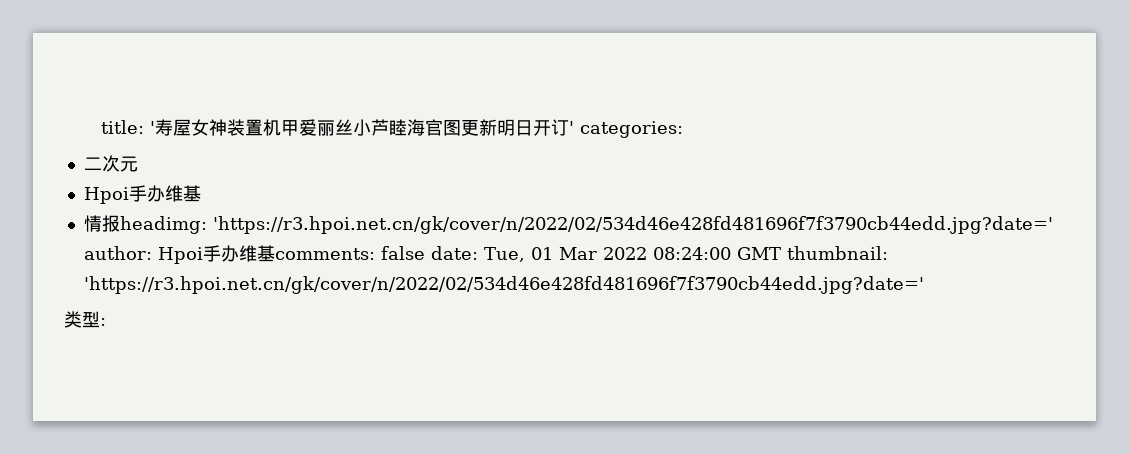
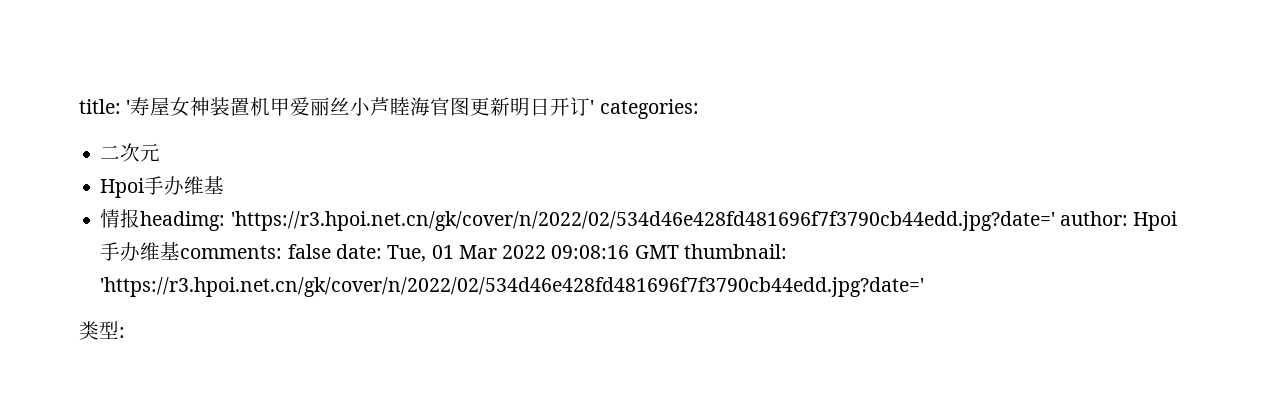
- 情报headimg: 'https://r3.hpoi.net.cn/gk/cover/n/2022/02/534d46e428fd481696f7f3790cb44edd.jpg?date=' author: Hpoi手办维基comments: false date: Tue, 01 Mar 2022 08:24:00 GMT thumbnail: 'https://r3.hpoi.net.cn/gk/cover/n/2022/02/534d46e428fd481696f7f3790cb44edd.jpg?date='
+ 情报headimg: 'https://r3.hpoi.net.cn/gk/cover/n/2022/02/534d46e428fd481696f7f3790cb44edd.jpg?date=' author: Hpoi手办维基comments: false date: Tue, 01 Mar 2022 09:08:16 GMT thumbnail: 'https://r3.hpoi.net.cn/gk/cover/n/2022/02/534d46e428fd481696f7f3790cb44edd.jpg?date='

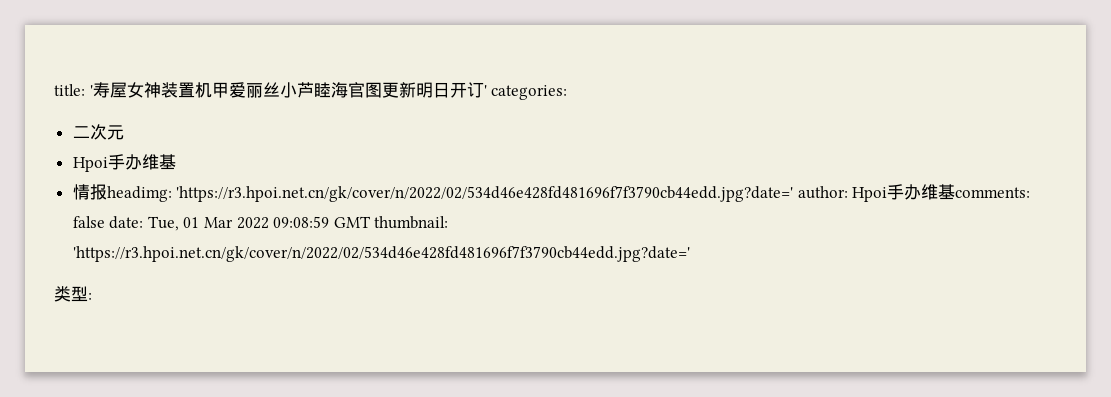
- 情报headimg: 'https://r3.hpoi.net.cn/gk/cover/n/2022/02/534d46e428fd481696f7f3790cb44edd.jpg?date=' author: Hpoi手办维基comments: false date: Tue, 01 Mar 2022 09:08:16 GMT thumbnail: 'https://r3.hpoi.net.cn/gk/cover/n/2022/02/534d46e428fd481696f7f3790cb44edd.jpg?date='
+ 情报headimg: 'https://r3.hpoi.net.cn/gk/cover/n/2022/02/534d46e428fd481696f7f3790cb44edd.jpg?date=' author: Hpoi手办维基comments: false date: Tue, 01 Mar 2022 09:08:59 GMT thumbnail: 'https://r3.hpoi.net.cn/gk/cover/n/2022/02/534d46e428fd481696f7f3790cb44edd.jpg?date='

